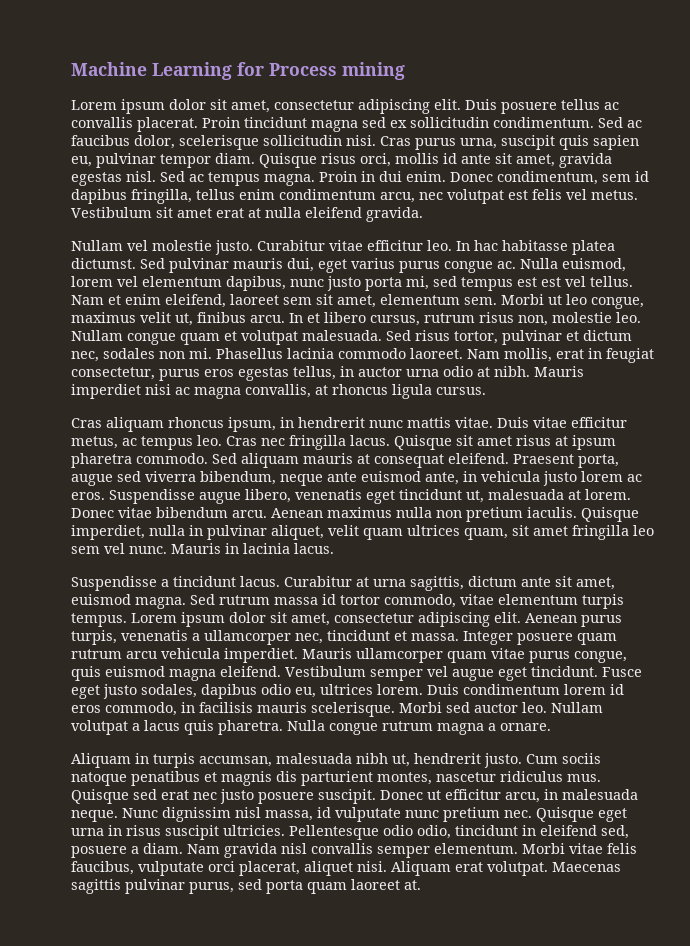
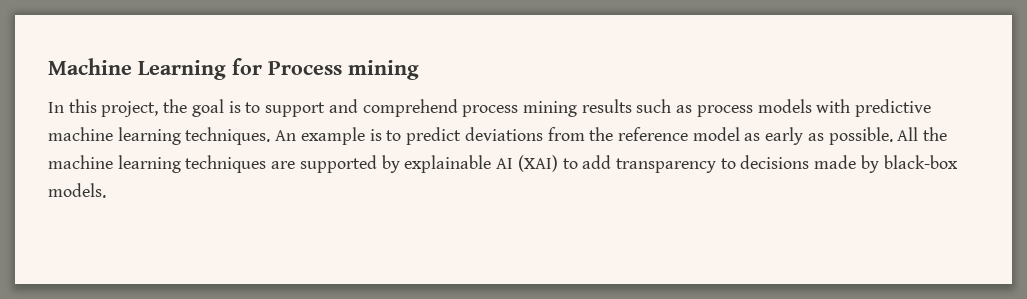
- Lorem ipsum dolor sit amet, consectetur adipiscing elit. Duis posuere tellus ac convallis placerat. Proin tincidunt magna sed ex sollicitudin condimentum. Sed ac faucibus dolor, scelerisque sollicitudin nisi. Cras purus urna, suscipit quis sapien eu, pulvinar tempor diam. Quisque risus orci, mollis id ante sit amet, gravida egestas nisl. Sed ac tempus magna. Proin in dui enim. Donec condimentum, sem id dapibus fringilla, tellus enim condimentum arcu, nec volutpat est felis vel metus. Vestibulum sit amet erat at nulla eleifend gravida.
- Nullam vel molestie justo. Curabitur vitae efficitur leo. In hac habitasse platea dictumst. Sed pulvinar mauris dui, eget varius purus congue ac. Nulla euismod, lorem vel elementum dapibus, nunc justo porta mi, sed tempus est est vel tellus. Nam et enim eleifend, laoreet sem sit amet, elementum sem. Morbi ut leo congue, maximus velit ut, finibus arcu. In et libero cursus, rutrum risus non, molestie leo. Nullam congue quam et volutpat malesuada. Sed risus tortor, pulvinar et dictum nec, sodales non mi. Phasellus lacinia commodo laoreet. Nam mollis, erat in feugiat consectetur, purus eros egestas tellus, in auctor urna odio at nibh. Mauris imperdiet nisi ac magna convallis, at rhoncus ligula cursus.
- Cras aliquam rhoncus ipsum, in hendrerit nunc mattis vitae. Duis vitae efficitur metus, ac tempus leo. Cras nec fringilla lacus. Quisque sit amet risus at ipsum pharetra commodo. Sed aliquam mauris at consequat eleifend. Praesent porta, augue sed viverra bibendum, neque ante euismod ante, in vehicula justo lorem ac eros. Suspendisse augue libero, venenatis eget tincidunt ut, malesuada at lorem. Donec vitae bibendum arcu. Aenean maximus nulla non pretium iaculis. Quisque imperdiet, nulla in pulvinar aliquet, velit quam ultrices quam, sit amet fringilla leo sem vel nunc. Mauris in lacinia lacus.
- Suspendisse a tincidunt lacus. Curabitur at urna sagittis, dictum ante sit amet, euismod magna. Sed rutrum massa id tortor commodo, vitae elementum turpis tempus. Lorem ipsum dolor sit amet, consectetur adipiscing elit. Aenean purus turpis, venenatis a ullamcorper nec, tincidunt et massa. Integer posuere quam rutrum arcu vehicula imperdiet. Mauris ullamcorper quam vitae purus congue, quis euismod magna eleifend. Vestibulum semper vel augue eget tincidunt. Fusce eget justo sodales, dapibus odio eu, ultrices lorem. Duis condimentum lorem id eros commodo, in facilisis mauris scelerisque. Morbi sed auctor leo. Nullam volutpat a lacus quis pharetra. Nulla congue rutrum magna a ornare.
- Aliquam in turpis accumsan, malesuada nibh ut, hendrerit justo. Cum sociis natoque penatibus et magnis dis parturient montes, nascetur ridiculus mus. Quisque sed erat nec justo posuere suscipit. Donec ut efficitur arcu, in malesuada neque. Nunc dignissim nisl massa, id vulputate nunc pretium nec. Quisque eget urna in risus suscipit ultricies. Pellentesque odio odio, tincidunt in eleifend sed, posuere a diam. Nam gravida nisl convallis semper elementum. Morbi vitae felis faucibus, vulputate orci placerat, aliquet nisi. Aliquam erat volutpat. Maecenas sagittis pulvinar purus, sed porta quam laoreet at.
+ In this project, the goal is to support and comprehend process mining results such as process models with predictive machine learning techniques. An example is to predict deviations from the reference model as early as possible. All the machine learning techniques are supported by explainable AI (XAI) to add transparency to decisions made by black-box models.

